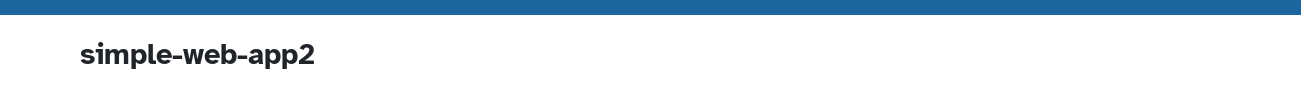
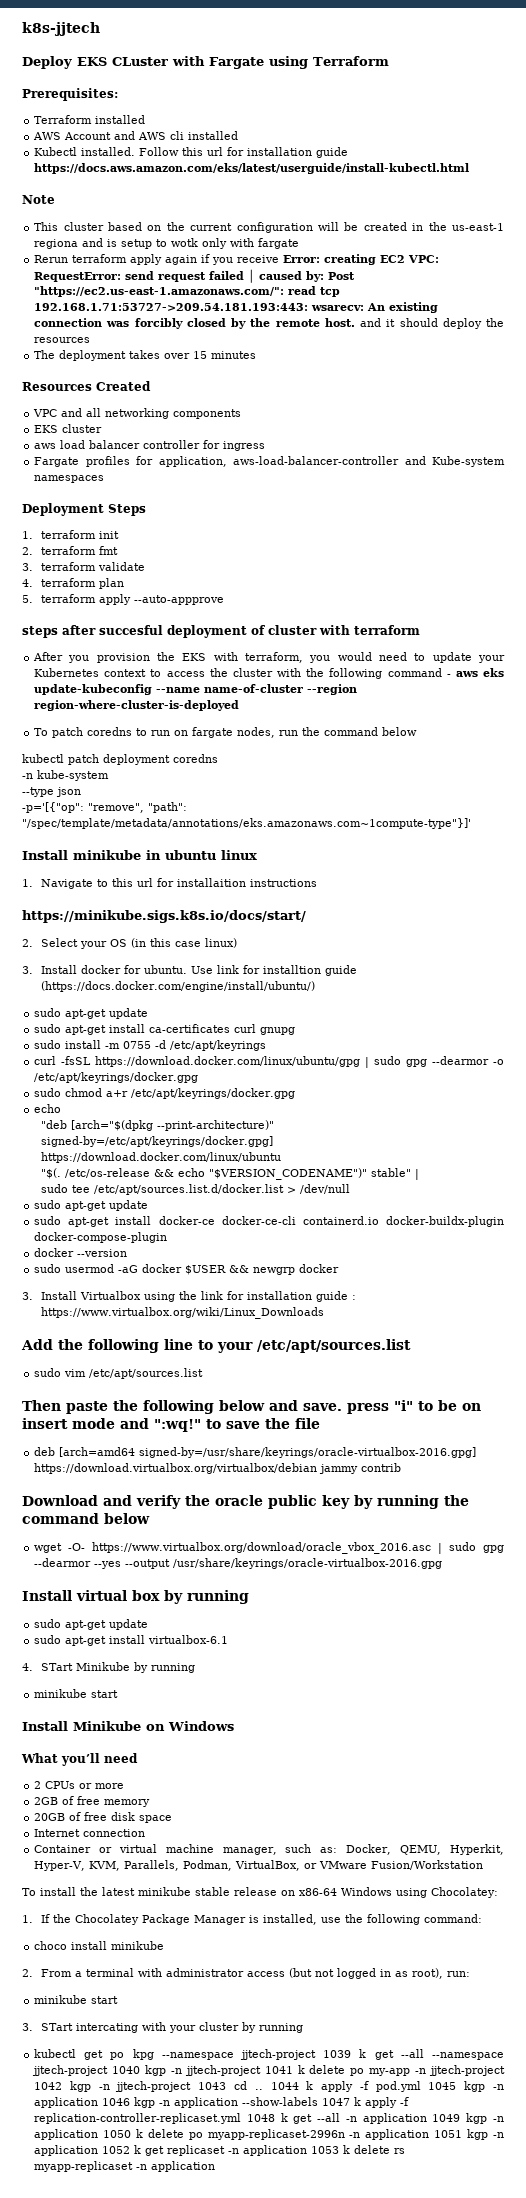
- simple-web-app2
+ k8s-jjtech
+ Deploy EKS CLuster with Fargate using Terraform
+ Prerequisites:
+ Terraform installed
+ AWS Account and AWS cli installed
+ Kubectl installed. Follow this url for installation guide https://docs.aws.amazon.com/eks/latest/userguide/install-kubectl.html
+ Note
+ This cluster based on the current configuration will be created in the us-east-1 regiona and is setup to wotk only with fargate
+ Rerun terraform apply again if you receive Error: creating EC2 VPC: RequestError: send request failed │ caused by: Post "https://ec2.us-east-1.amazonaws.com/": read tcp 192.168.1.71:53727->209.54.181.193:443: wsarecv: An existing connection was forcibly closed by the remote host. and it should deploy the resources
+ The deployment takes over 15 minutes
+ Resources Created
+ VPC and all networking components
+ EKS cluster
+ aws load balancer controller for ingress
+ Fargate profiles for application, aws-load-balancer-controller and Kube-system namespaces
+ Deployment Steps
+ 1. terraform init
+ 2. terraform fmt
+ 3. terraform validate
+ 4. terraform plan
+ 5. terraform apply --auto-appprove
+ steps after succesful deployment of cluster with terraform
+ After you provision the EKS with terraform, you would need to update your Kubernetes context to access the cluster with the following command - aws eks update-kubeconfig --name name-of-cluster --region region-where-cluster-is-deployed
+ To patch coredns to run on fargate nodes, run the command below
+ kubectl patch deployment coredns
+ -n kube-system
+ --type json
+ -p='[{"op": "remove", "path": "/spec/template/metadata/annotations/eks.amazonaws.com~1compute-type"}]'
+ Install minikube in ubuntu linux
+ 1. Navigate to this url for installaition instructions
+ https://minikube.sigs.k8s.io/docs/start/
+ 2. Select your OS (in this case linux)
+ 3. Install docker for ubuntu. Use link for installtion guide (https://docs.docker.com/engine/install/ubuntu/)
+ sudo apt-get update
+ sudo apt-get install ca-certificates curl gnupg
+ sudo install -m 0755 -d /etc/apt/keyrings
+ curl -fsSL https://download.docker.com/linux/ubuntu/gpg | sudo gpg --dearmor -o /etc/apt/keyrings/docker.gpg
+ sudo chmod a+r /etc/apt/keyrings/docker.gpg
+ echo
+ "deb [arch="$(dpkg --print-architecture)" signed-by=/etc/apt/keyrings/docker.gpg] https://download.docker.com/linux/ubuntu
+ "$(. /etc/os-release && echo "$VERSION_CODENAME")" stable" |
+ sudo tee /etc/apt/sources.list.d/docker.list > /dev/null
+ sudo apt-get update
+ sudo apt-get install docker-ce docker-ce-cli containerd.io docker-buildx-plugin docker-compose-plugin
+ docker --version
+ sudo usermod -aG docker $USER && newgrp docker
+ 3. Install Virtualbox using the link for installation guide : https://www.virtualbox.org/wiki/Linux_Downloads
+ Add the following line to your /etc/apt/sources.list
+ sudo vim /etc/apt/sources.list
+ Then paste the following below and save. press "i" to be on insert mode and ":wq!" to save the file
+ deb [arch=amd64 signed-by=/usr/share/keyrings/oracle-virtualbox-2016.gpg] https://download.virtualbox.org/virtualbox/debian jammy contrib
+ Download and verify the oracle public key by running the command below
+ wget -O- https://www.virtualbox.org/download/oracle_vbox_2016.asc | sudo gpg --dearmor --yes --output /usr/share/keyrings/oracle-virtualbox-2016.gpg
+ Install virtual box by running
+ sudo apt-get update
+ sudo apt-get install virtualbox-6.1
+ 4. STart Minikube by running
+ minikube start
+ Install Minikube on Windows
+ What you’ll need
+ 2 CPUs or more
+ 2GB of free memory
+ 20GB of free disk space
+ Internet connection
+ Container or virtual machine manager, such as: Docker, QEMU, Hyperkit, Hyper-V, KVM, Parallels, Podman, VirtualBox, or VMware Fusion/Workstation
+ To install the latest minikube stable release on x86-64 Windows using Chocolatey:
+ 1. If the Chocolatey Package Manager is installed, use the following command:
+ choco install minikube
+ 2. From a terminal with administrator access (but not logged in as root), run:
+ minikube start
+ 3. STart intercating with your cluster by running
+ kubectl get po kpg --namespace jjtech-project 1039 k get --all --namespace jjtech-project 1040 kgp -n jjtech-project 1041 k delete po my-app -n jjtech-project 1042 kgp -n jjtech-project 1043 cd .. 1044 k apply -f pod.yml 1045 kgp -n application 1046 kgp -n application --show-labels 1047 k apply -f replication-controller-replicaset.yml 1048 k get --all -n application 1049 kgp -n application 1050 k delete po myapp-replicaset-2996n -n application 1051 kgp -n application 1052 k get replicaset -n application 1053 k delete rs myapp-replicaset -n application

